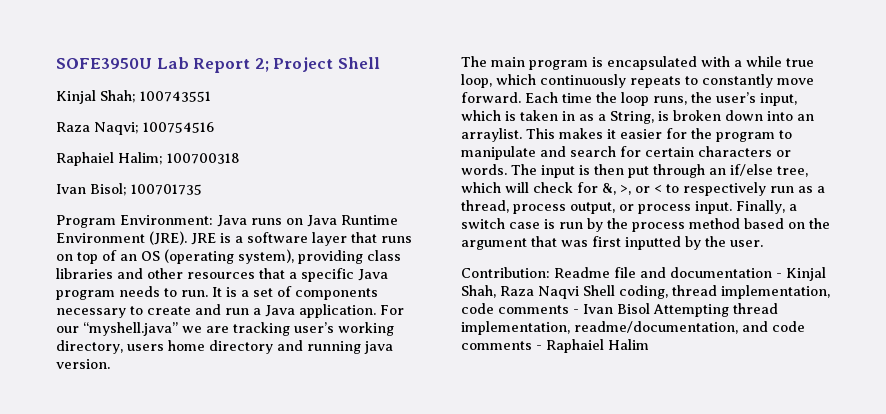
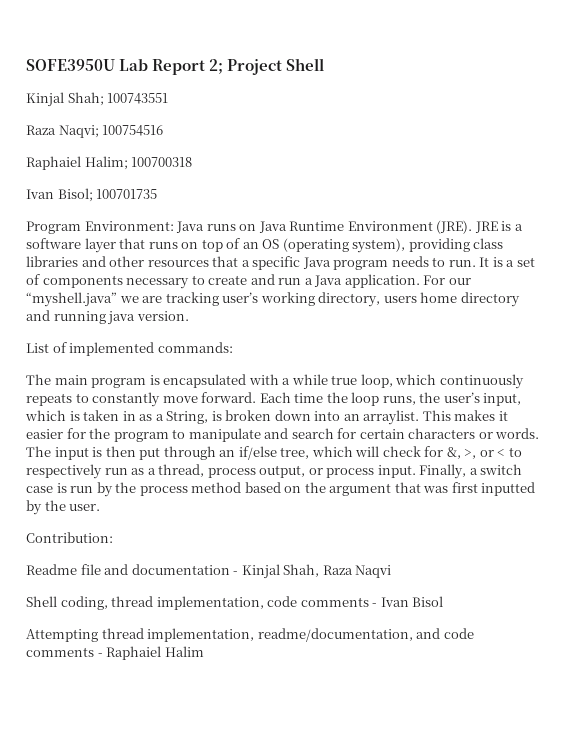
+ List of implemented commands:
- Contribution: Readme file and documentation - Kinjal Shah, Raza Naqvi Shell coding, thread implementation, code comments - Ivan Bisol Attempting thread implementation, readme/documentation, and code comments - Raphaiel Halim
+ Contribution:
+ Readme file and documentation - Kinjal Shah, Raza Naqvi
+ Shell coding, thread implementation, code comments - Ivan Bisol
+ Attempting thread implementation, readme/documentation, and code comments - Raphaiel Halim

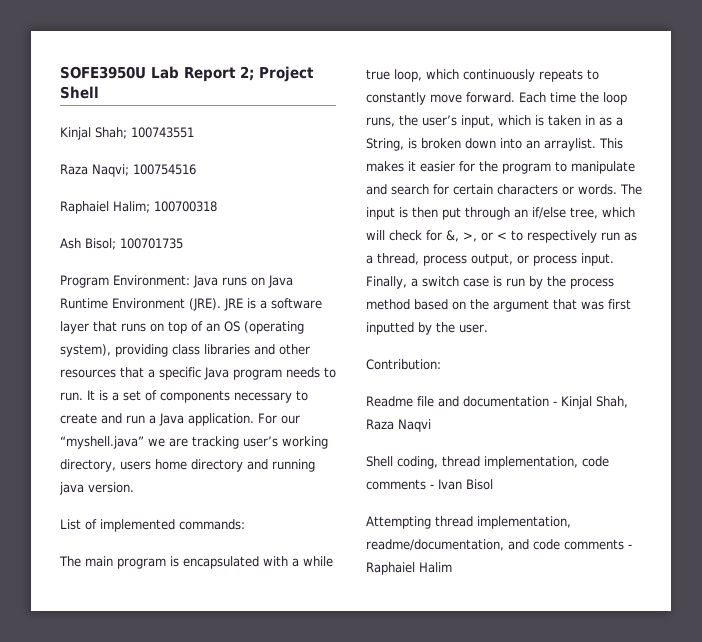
- Ivan Bisol; 100701735
+ Ash Bisol; 100701735

